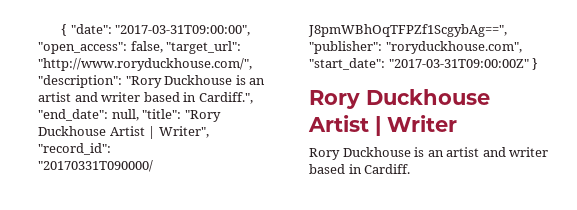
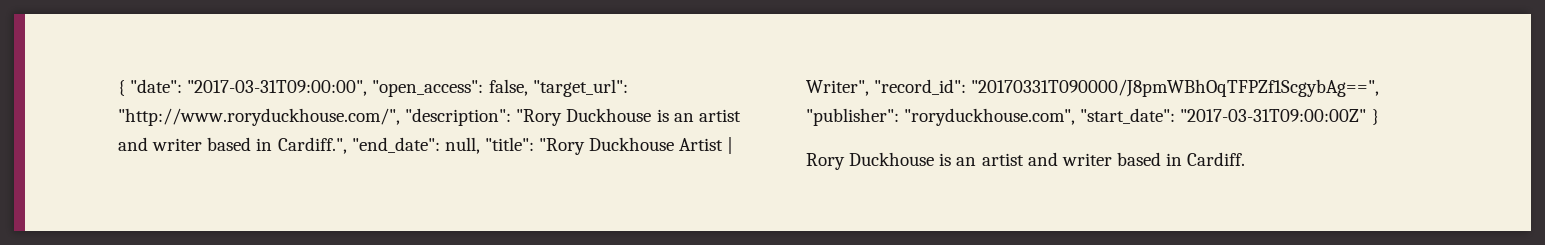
- Rory Duckhouse Artist | Writer

